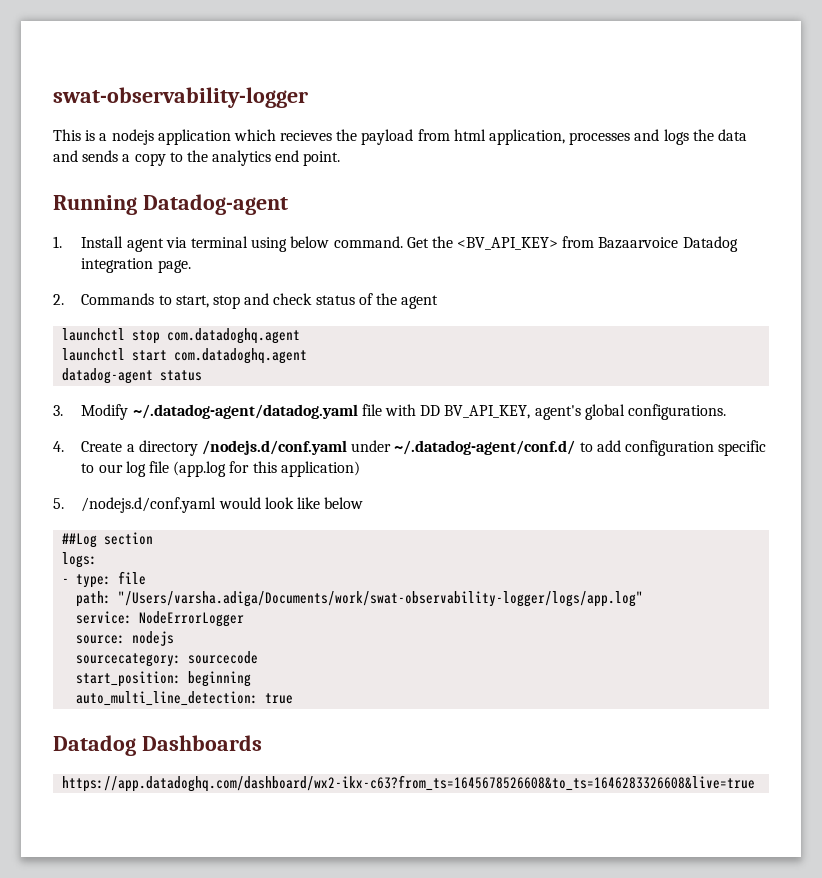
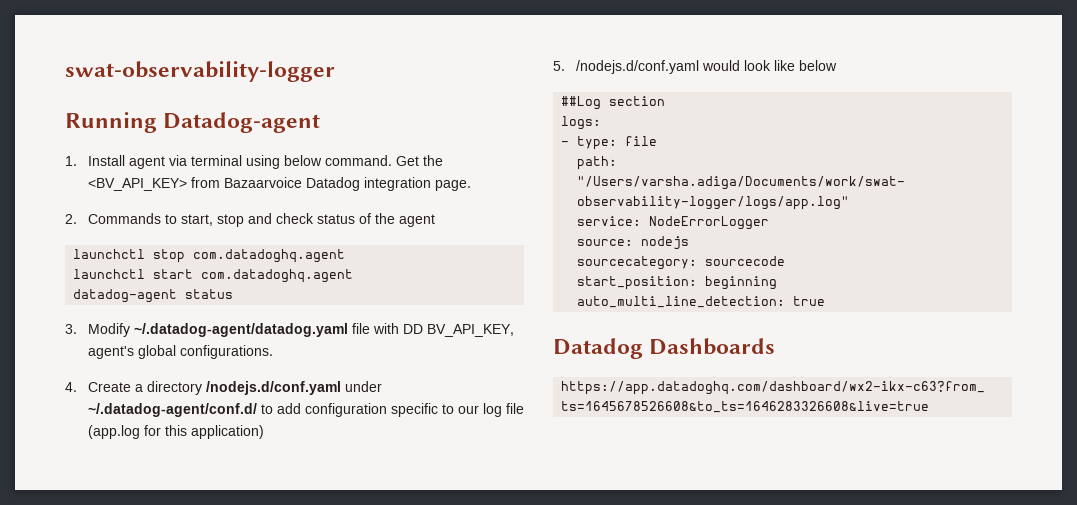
- This is a nodejs application which recieves the payload from html application, processes and logs the data and sends a copy to the analytics end point.

